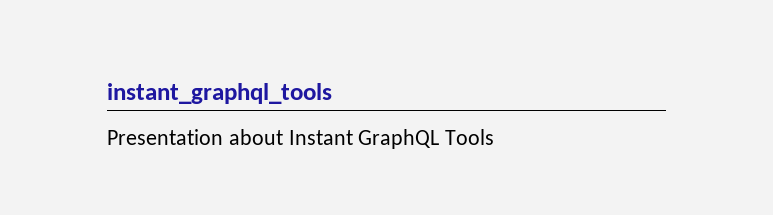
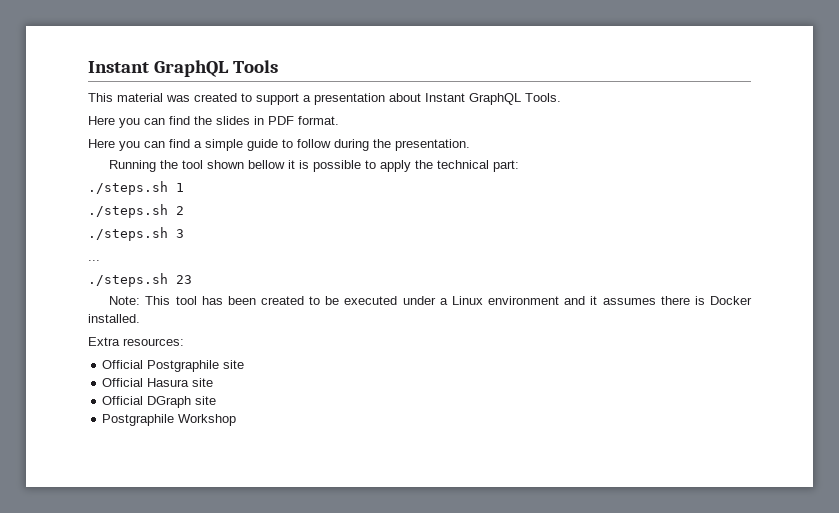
- instant_graphql_tools
- Presentation about Instant GraphQL Tools
+ Instant GraphQL Tools
+ This material was created to support a presentation about Instant GraphQL Tools.
+ Here you can find the slides in PDF format.
+ Here you can find a simple guide to follow during the presentation.
+ Running the tool shown bellow it is possible to apply the technical part:
+ ./steps.sh 1
+ ./steps.sh 2
+ ./steps.sh 3
+ ...
+ ./steps.sh 23
+ Note: This tool has been created to be executed under a Linux environment and it assumes there is Docker installed.
+ Extra resources:
+ Official Postgraphile site
+ Official Hasura site
+ Official DGraph site
+ Postgraphile Workshop

